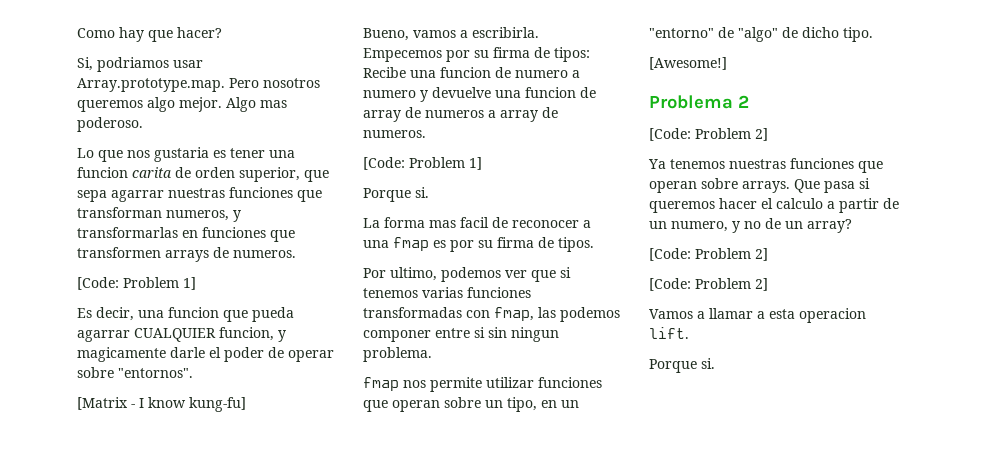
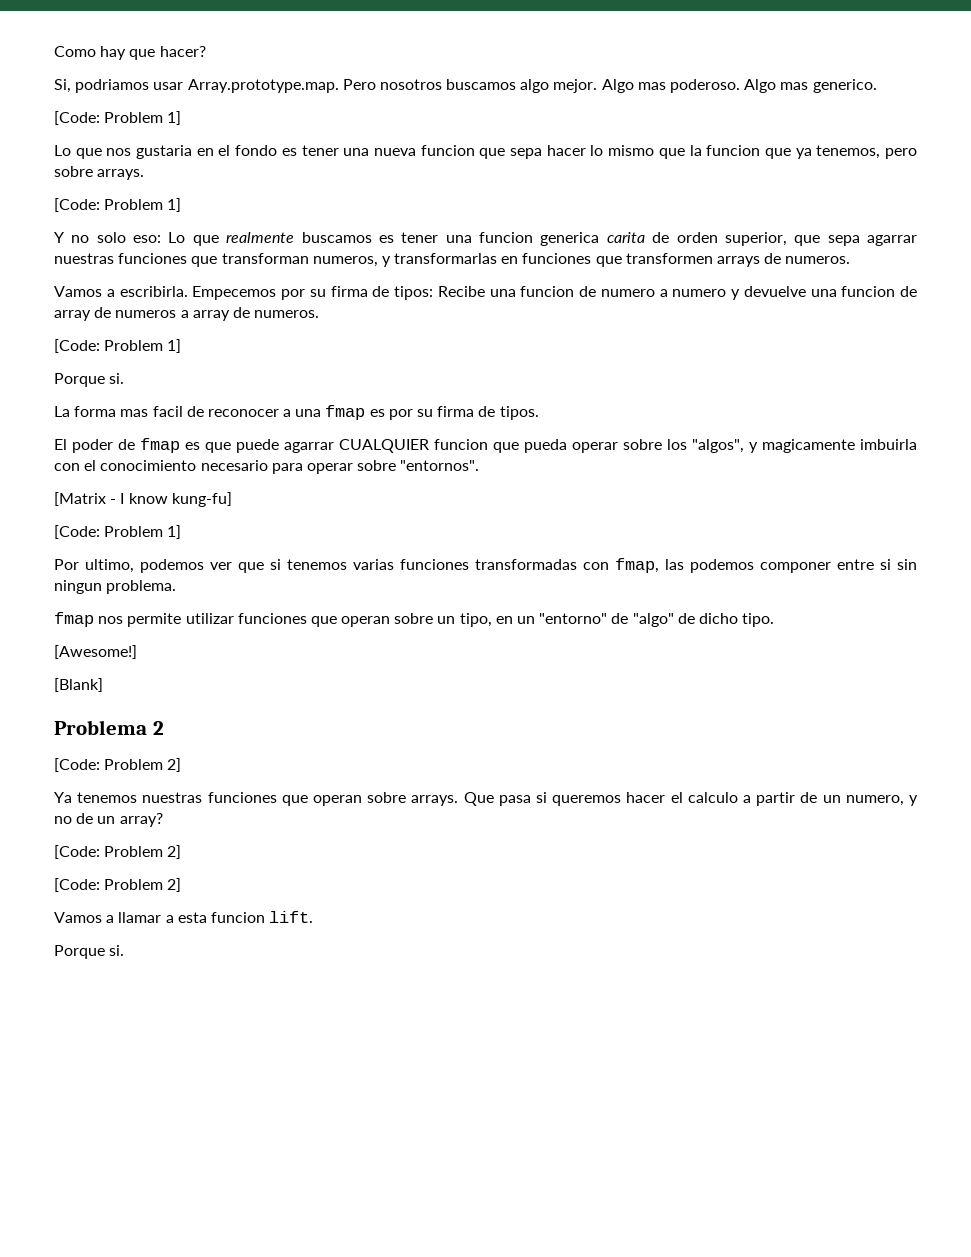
- Si, podriamos usar Array.prototype.map. Pero nosotros queremos algo mejor.
+ Si, podriamos usar Array.prototype.map. Pero nosotros buscamos algo mejor.
- Algo mas poderoso.
- Lo que nos gustaria es tener una funcion carita de orden superior, que sepa agarrar nuestras funciones que transforman numeros, y transformarlas en funciones que transformen arrays de numeros.
+ Algo mas poderoso. Algo mas generico.
  [Code: Problem 1]
- Es decir, una funcion que pueda agarrar CUALQUIER funcion, y magicamente darle el poder de operar sobre "entornos".
- [Matrix - I know kung-fu]
- Bueno, vamos a escribirla.
+ Lo que nos gustaria en el fondo es tener una nueva funcion que sepa hacer lo mismo que la funcion que ya tenemos, pero sobre arrays.
+ [Code: Problem 1]
+ Y no solo eso: Lo que realmente buscamos es tener una funcion generica carita de orden superior, que sepa agarrar nuestras funciones que transforman numeros, y transformarlas en funciones que transformen arrays de numeros.
+ Vamos a escribirla.
+ El poder de fmap es que puede agarrar CUALQUIER funcion que pueda operar sobre los "algos", y magicamente imbuirla con el conocimiento necesario para operar sobre "entornos".
+ [Matrix - I know kung-fu]
+ [Code: Problem 1]
+ [Blank]
- Vamos a llamar a esta operacion lift.
+ Vamos a llamar a esta funcion lift.

